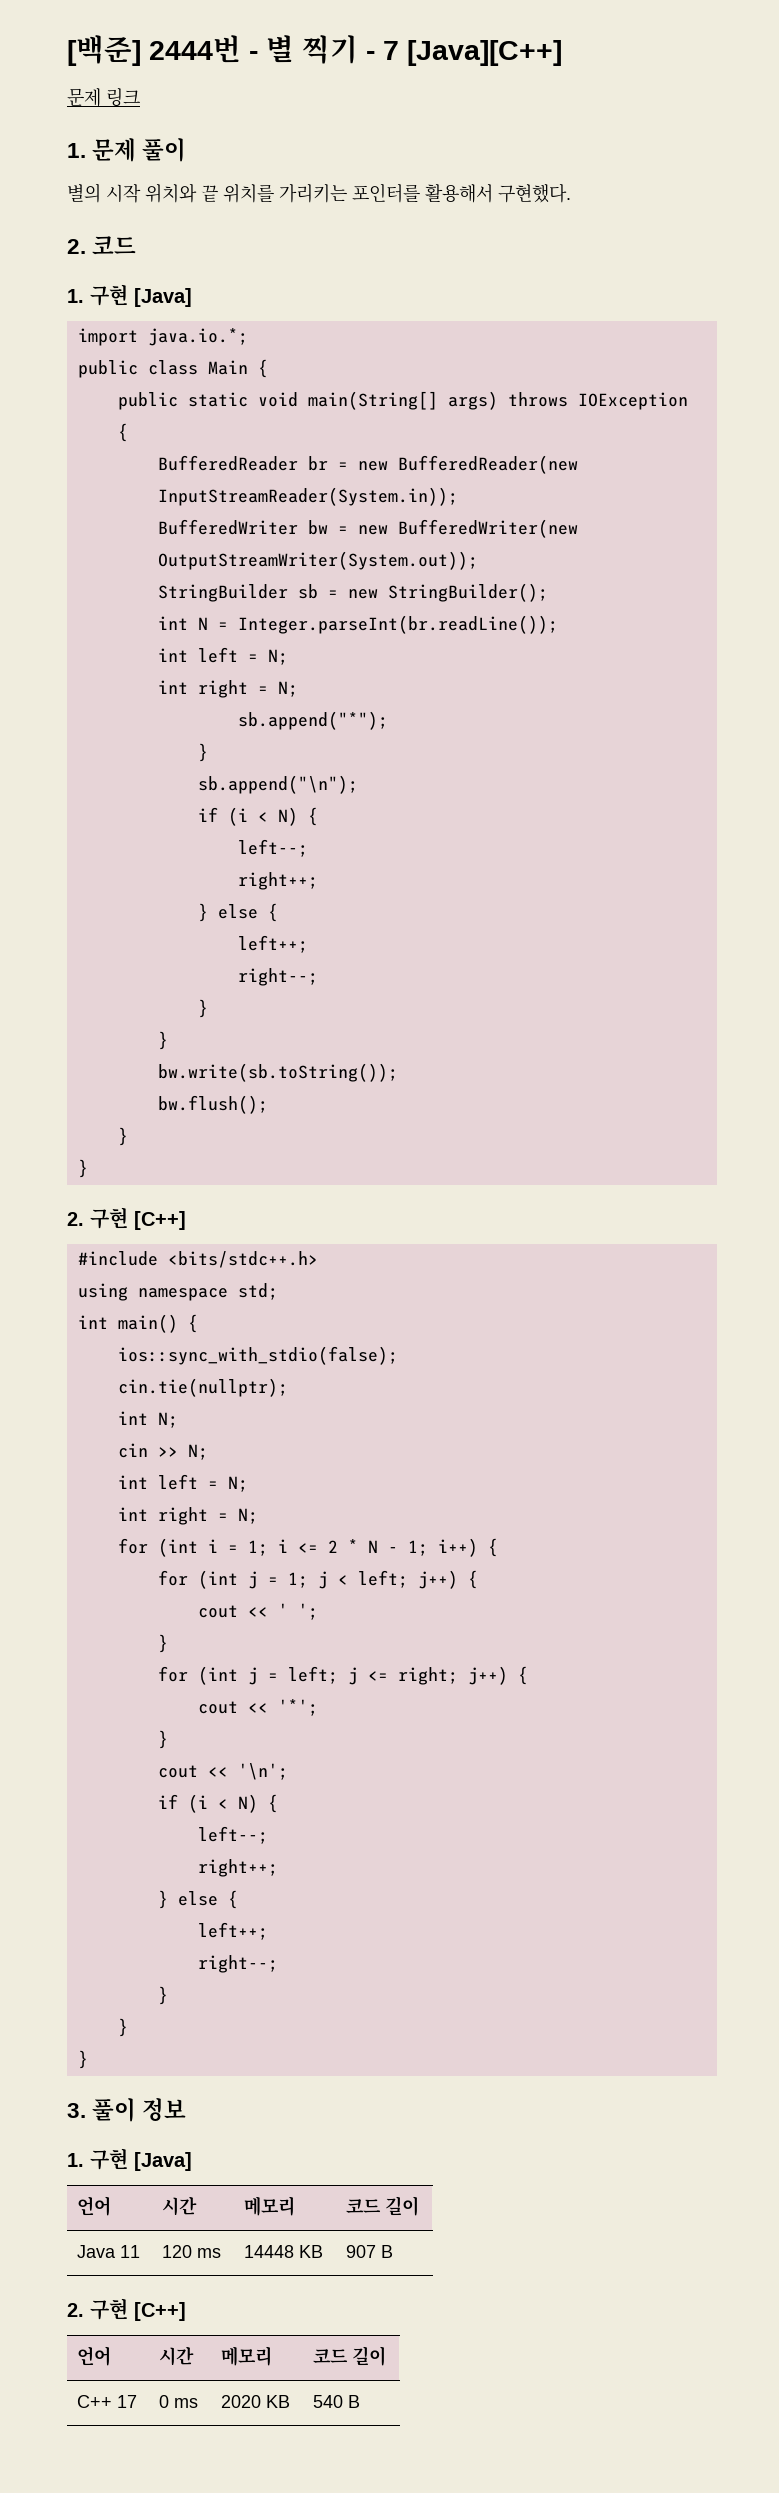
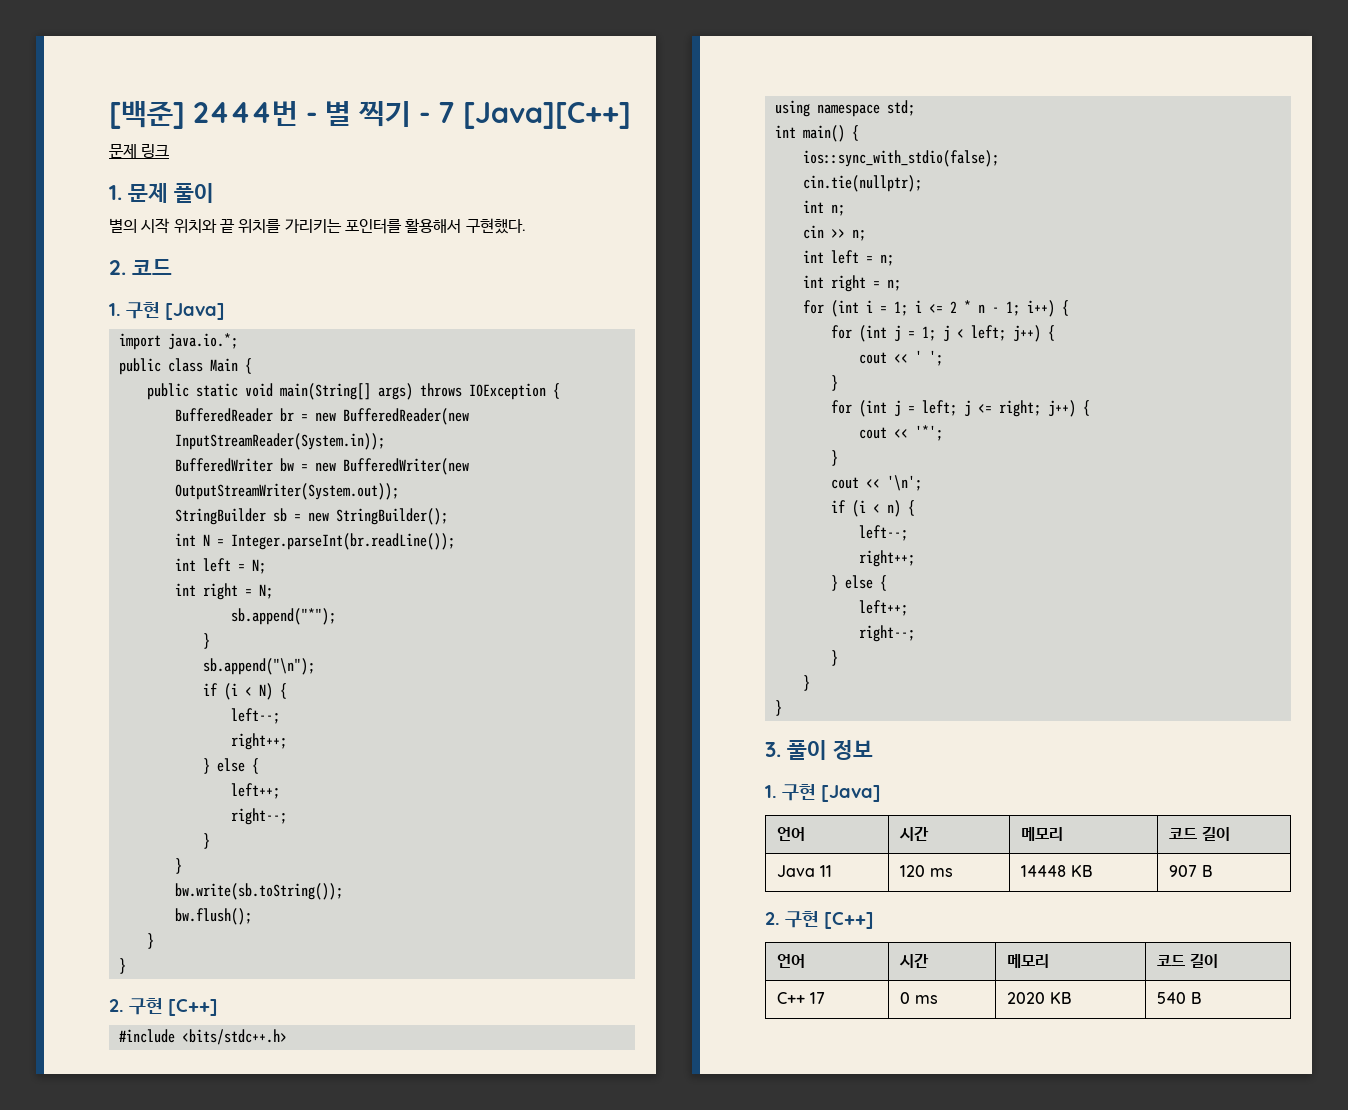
- int N;
+ int n;
- cin >> N;
- int left = N;
- int right = N;
+ cin >> n;
+ int left = n;
+ int right = n;
- for (int i = 1; i <= 2 * N - 1; i++) {
+ for (int i = 1; i <= 2 * n - 1; i++) {
  cout << '\n';
- if (i < N) {
+ if (i < n) {

